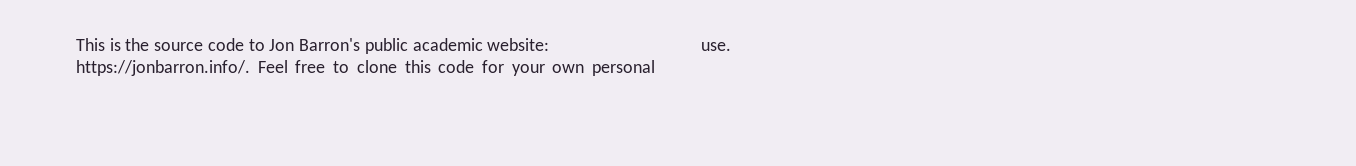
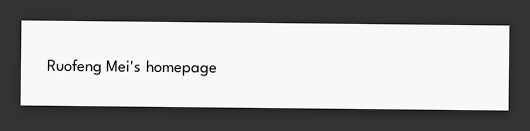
- This is the source code to Jon Barron's public academic website: https://jonbarron.info/. Feel free to clone this code for your own personal use.
+ Ruofeng Mei's homepage

